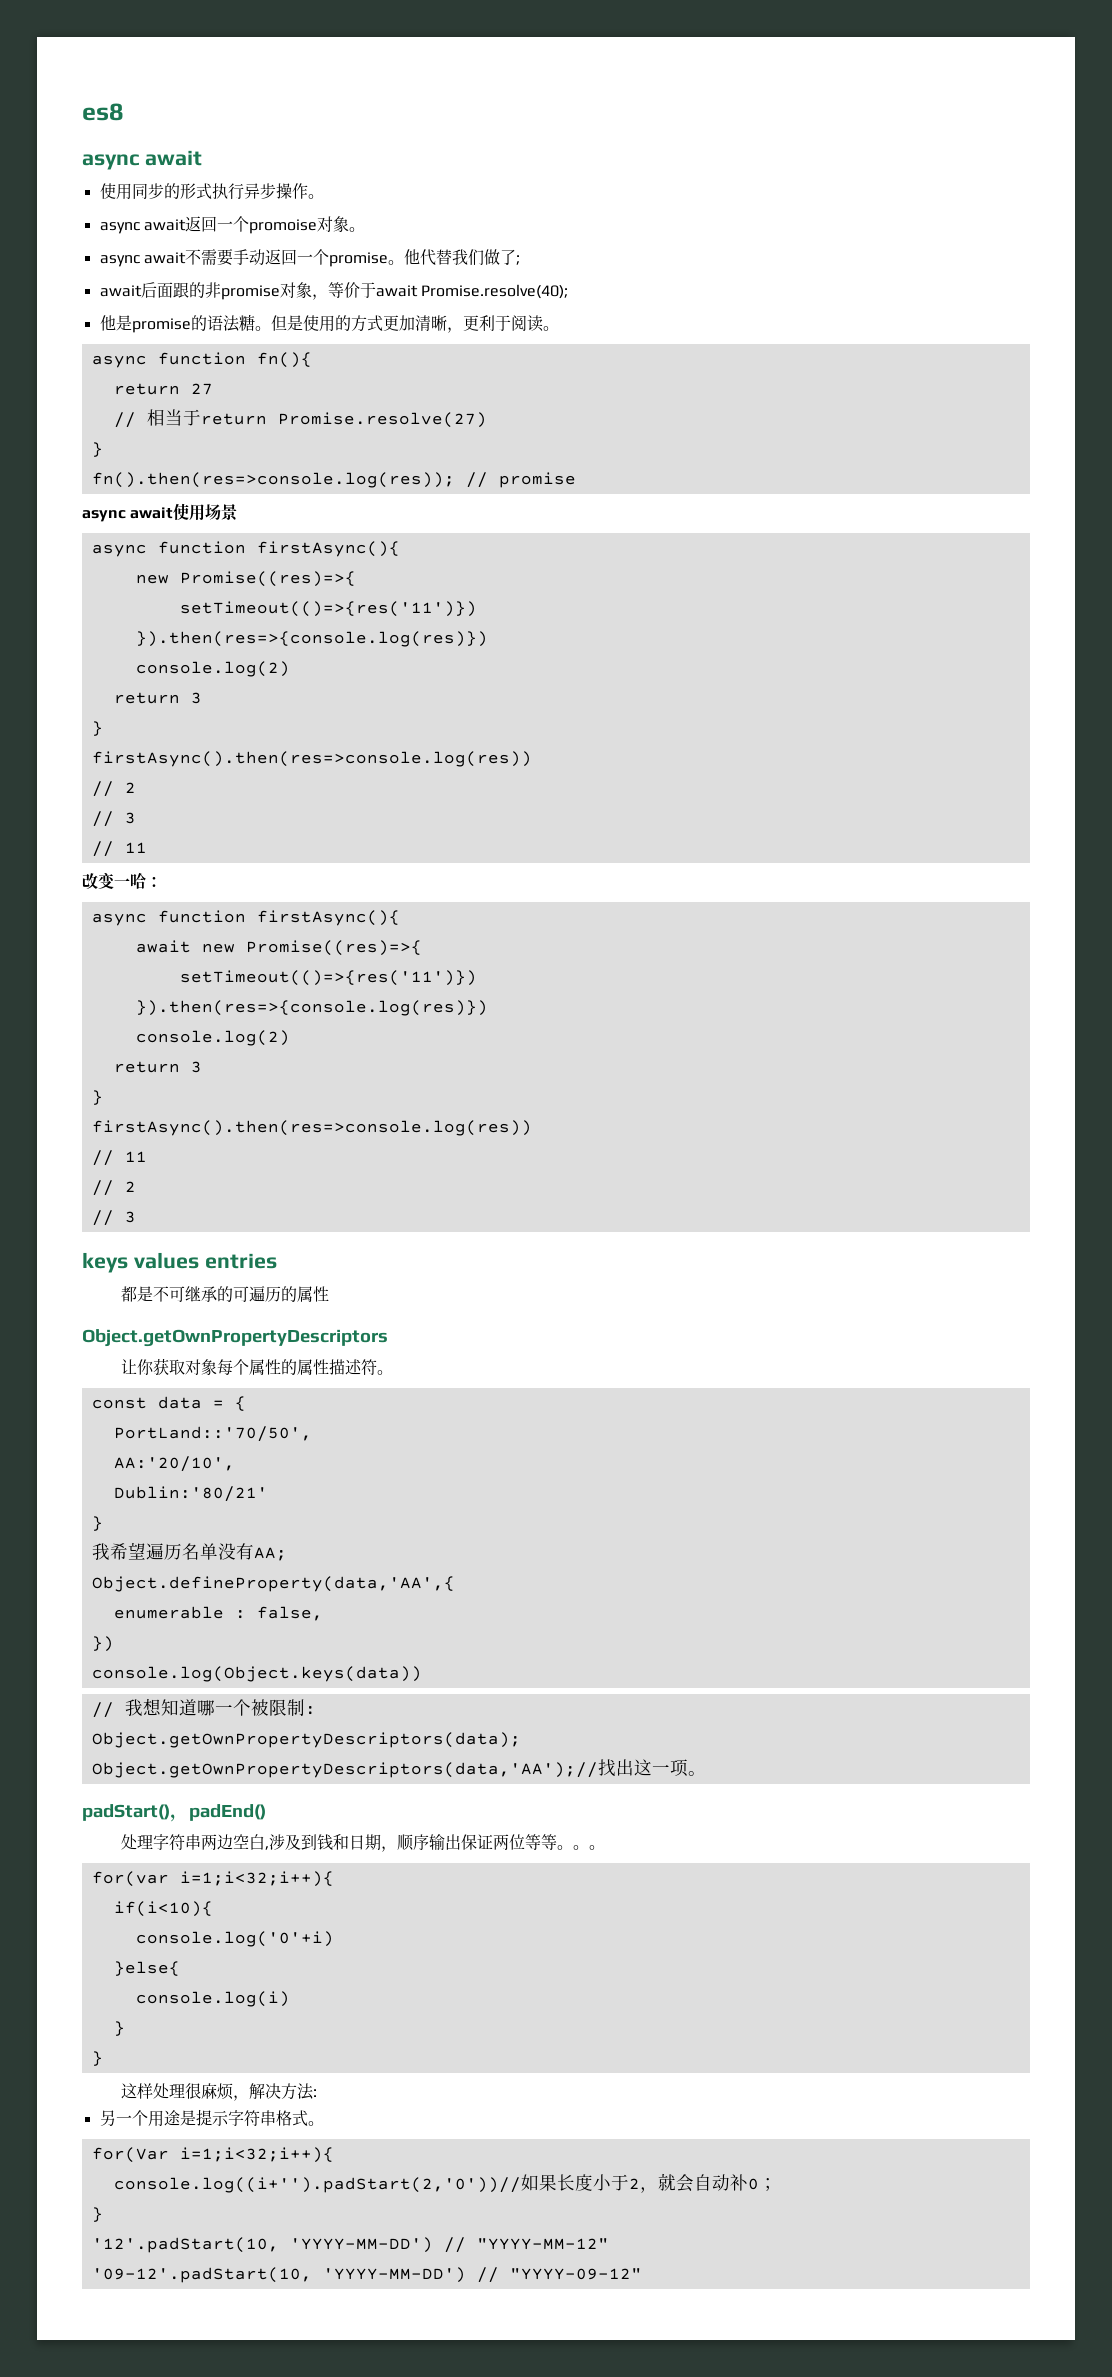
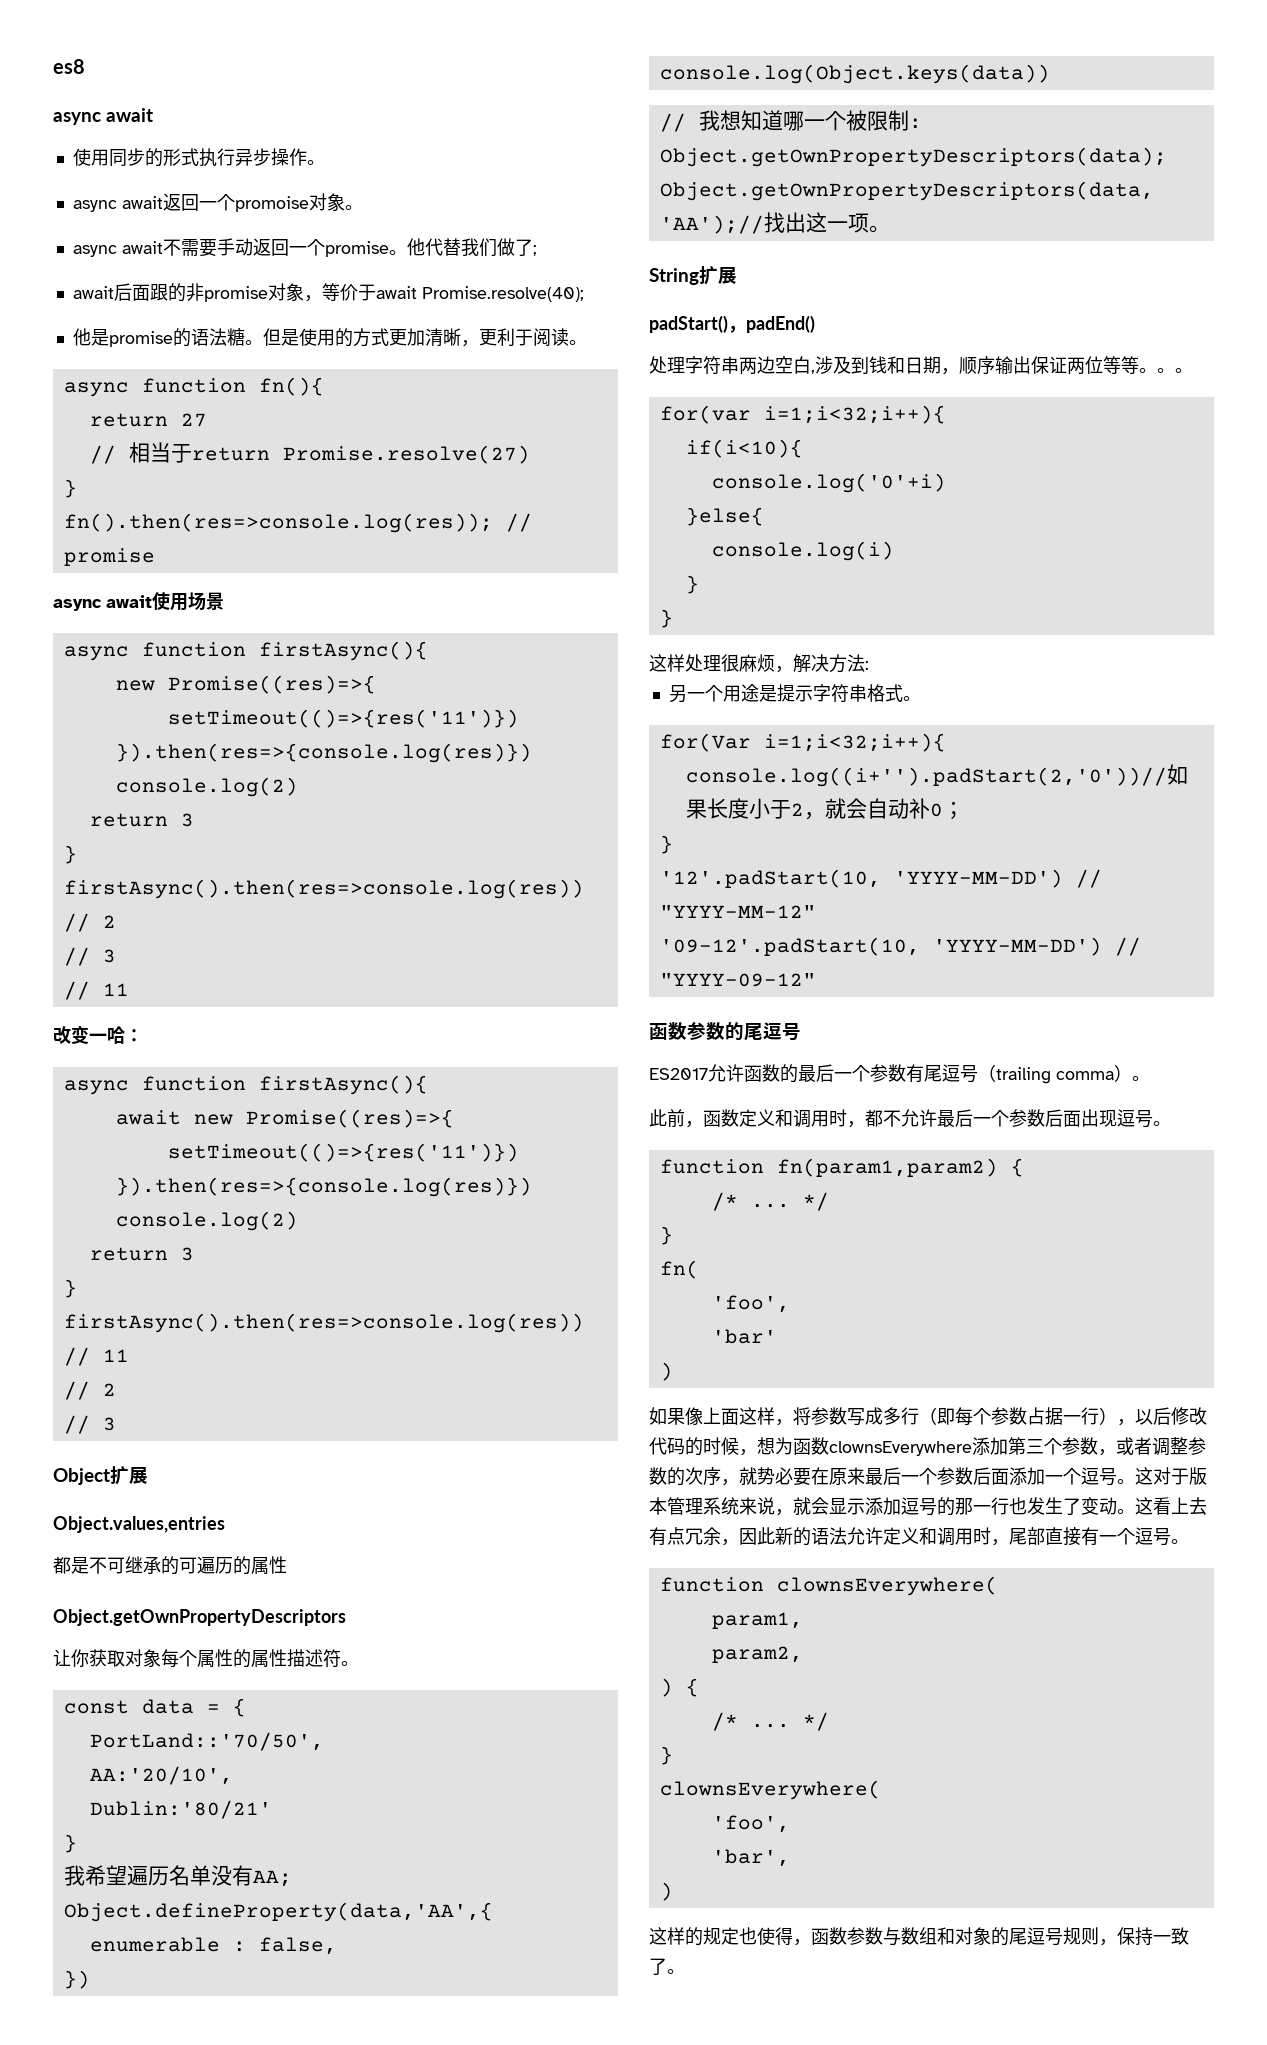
- keys values entries
+ Object扩展
+ Object.values,entries
+ String扩展
+ 函数参数的尾逗号
+ ES2017允许函数的最后一个参数有尾逗号（trailing comma）。
+ 此前，函数定义和调用时，都不允许最后一个参数后面出现逗号。
+ function fn(param1,param2) {
+ /* ... */
+ }
+ fn(
+ 'foo',
+ 'bar'
+ )
+ 如果像上面这样，将参数写成多行（即每个参数占据一行），以后修改代码的时候，想为函数clownsEverywhere添加第三个参数，或者调整参数的次序，就势必要在原来最后一个参数后面添加一个逗号。这对于版本管理系统来说，就会显示添加逗号的那一行也发生了变动。这看上去有点冗余，因此新的语法允许定义和调用时，尾部直接有一个逗号。
+ function clownsEverywhere(
+ param1,
+ param2,
+ ) {
+ /* ... */
+ }
+ clownsEverywhere(
+ 'foo',
+ 'bar',
+ )
+ 这样的规定也使得，函数参数与数组和对象的尾逗号规则，保持一致了。

